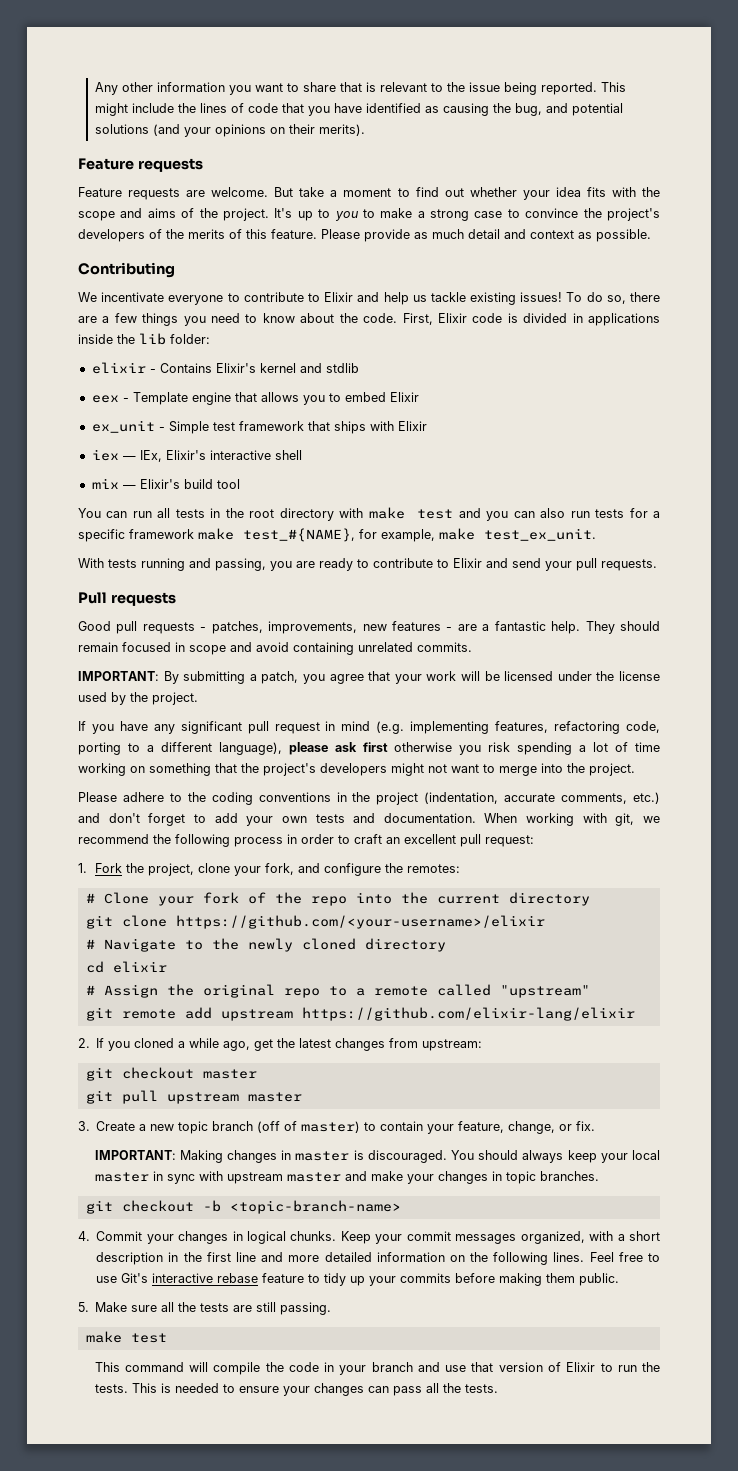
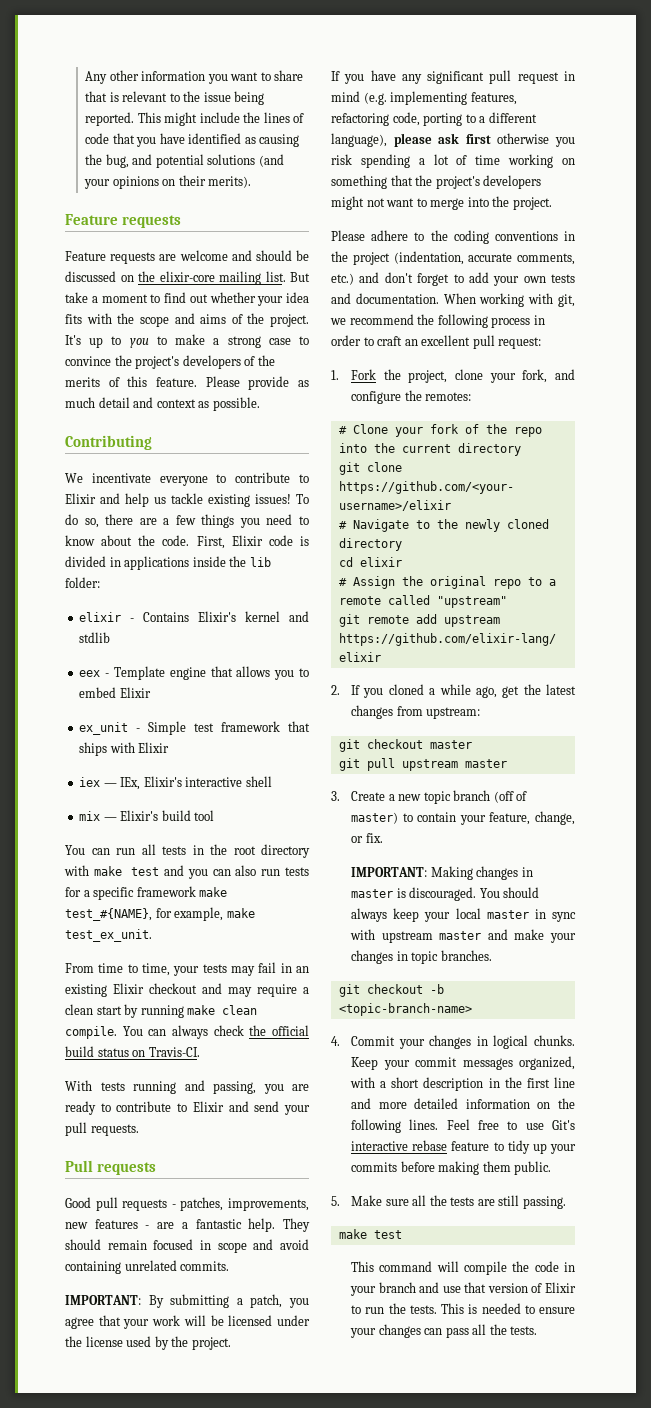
- Feature requests are welcome.
+ Feature requests are welcome and should be discussed on the elixir-core mailing list.
+ From time to time, your tests may fail in an existing Elixir checkout and may require a clean start by running make clean compile. You can always check the official build status on Travis-CI.

